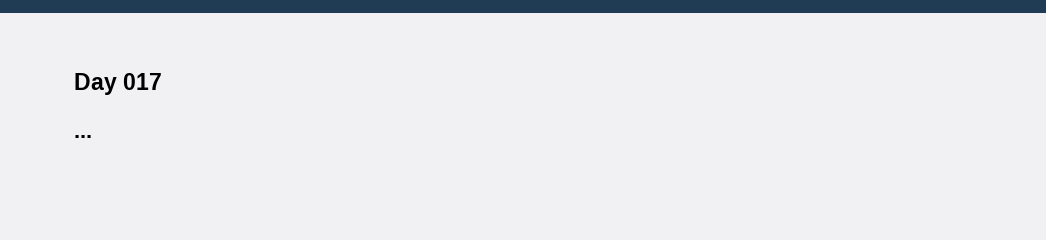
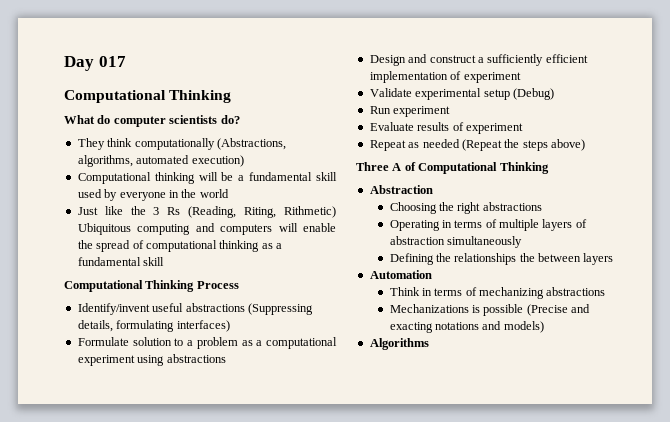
  Day 017
- ...
+ Computational Thinking
+ What do computer scientists do?
+ They think computationally (Abstractions, algorithms, automated execution)
+ Computational thinking will be a fundamental skill used by everyone in the world
+ Just like the 3 Rs (Reading, Riting, Rithmetic) Ubiquitous computing and computers will enable the spread of computational thinking as a fundamental skill
+ Computational Thinking Process
+ Identify/invent useful abstractions (Suppressing details, formulating interfaces)
+ Formulate solution to a problem as a computational experiment using abstractions
+ Design and construct a sufficiently efficient implementation of experiment
+ Validate experimental setup (Debug)
+ Run experiment
+ Evaluate results of experiment
+ Repeat as needed (Repeat the steps above)
+ Three A of Computational Thinking
+ Abstraction
+ Choosing the right abstractions
+ Operating in terms of multiple layers of abstraction simultaneously
+ Defining the relationships the between layers
+ Automation
+ Think in terms of mechanizing abstractions
+ Mechanizations is possible (Precise and exacting notations and models)
+ Algorithms

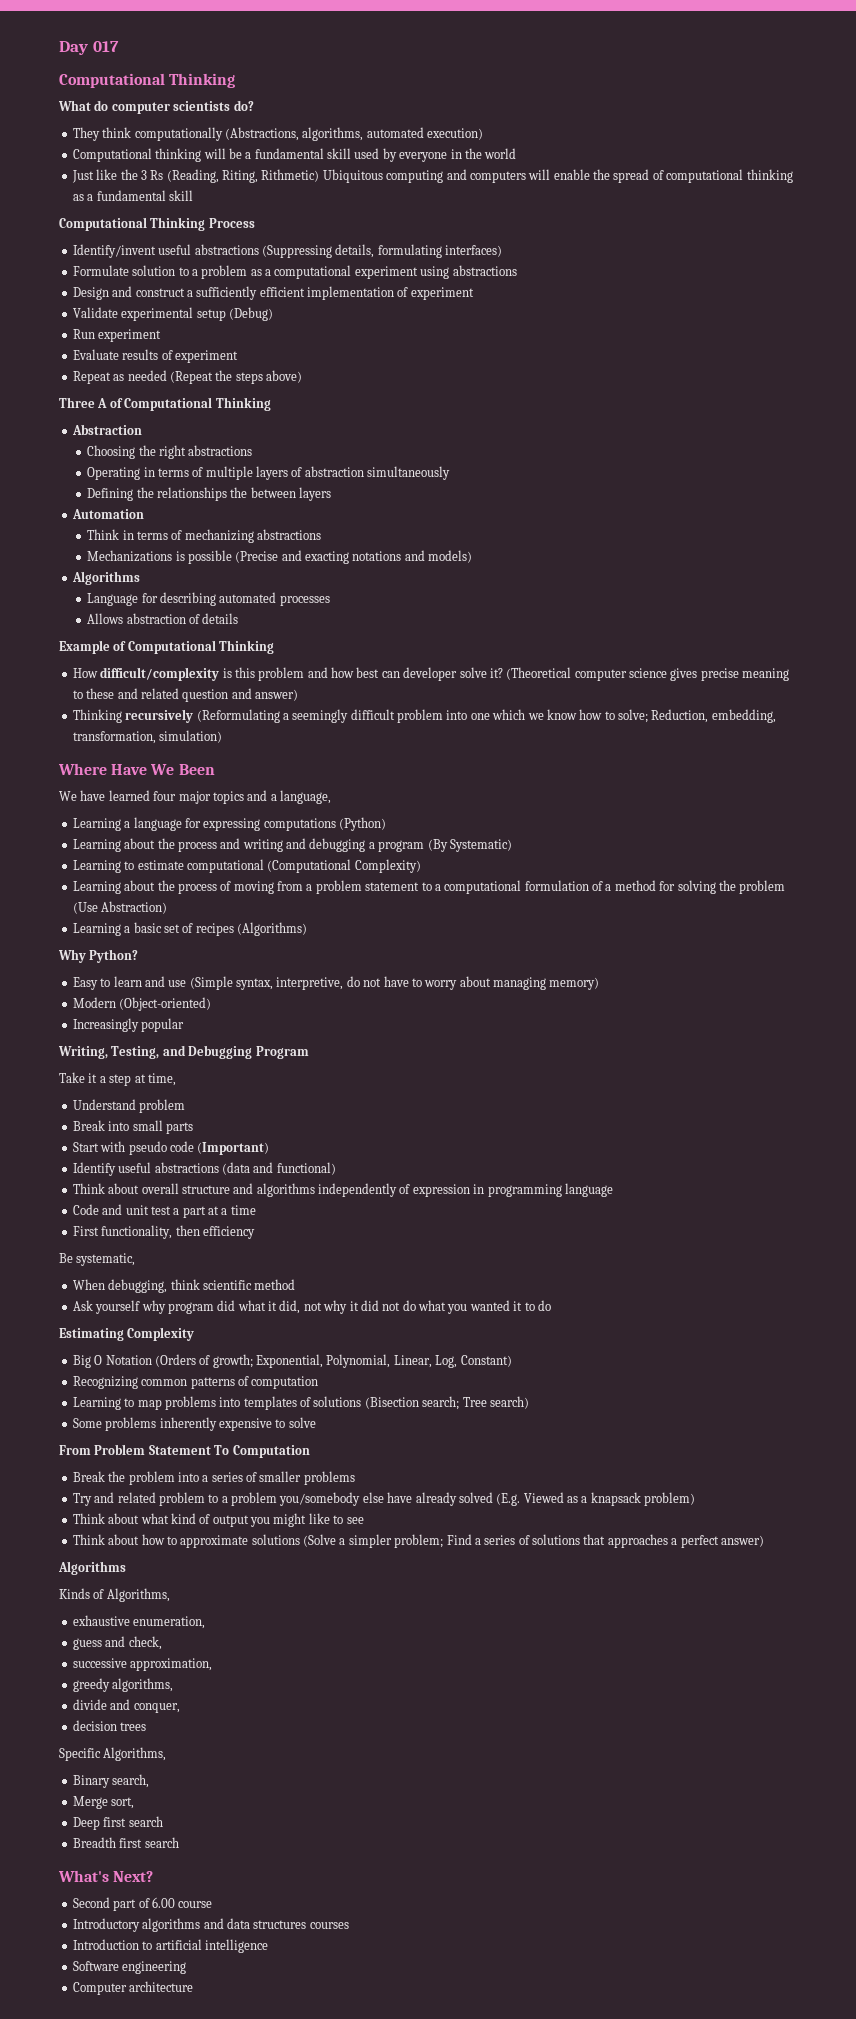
+ Language for describing automated processes
+ Allows abstraction of details
+ Example of Computational Thinking
+ How difficult/complexity is this problem and how best can developer solve it? (Theoretical computer science gives precise meaning to these and related question and answer)
+ Thinking recursively (Reformulating a seemingly difficult problem into one which we know how to solve; Reduction, embedding, transformation, simulation)
+ Where Have We Been
+ We have learned four major topics and a language,
+ Learning a language for expressing computations (Python)
+ Learning about the process and writing and debugging a program (By Systematic)
+ Learning to estimate computational (Computational Complexity)
+ Learning about the process of moving from a problem statement to a computational formulation of a method for solving the problem (Use Abstraction)
+ Learning a basic set of recipes (Algorithms)
+ Why Python?
+ Easy to learn and use (Simple syntax, interpretive, do not have to worry about managing memory)
+ Modern (Object-oriented)
+ Increasingly popular
+ Writing, Testing, and Debugging Program
+ Take it a step at time,
+ Understand problem
+ Break into small parts
+ Start with pseudo code (Important)
+ Identify useful abstractions (data and functional)
+ Think about overall structure and algorithms independently of expression in programming language
+ Code and unit test a part at a time
+ First functionality, then efficiency
+ Be systematic,
+ When debugging, think scientific method
+ Ask yourself why program did what it did, not why it did not do what you wanted it to do
+ Estimating Complexity
+ Big O Notation (Orders of growth; Exponential, Polynomial, Linear, Log, Constant)
+ Recognizing common patterns of computation
+ Learning to map problems into templates of solutions (Bisection search; Tree search)
+ Some problems inherently expensive to solve
+ From Problem Statement To Computation
+ Break the problem into a series of smaller problems
+ Try and related problem to a problem you/somebody else have already solved (E.g. Viewed as a knapsack problem)
+ Think about what kind of output you might like to see
+ Think about how to approximate solutions (Solve a simpler problem; Find a series of solutions that approaches a perfect answer)
+ Algorithms
+ Kinds of Algorithms,
+ exhaustive enumeration,
+ guess and check,
+ successive approximation,
+ greedy algorithms,
+ divide and conquer,
+ decision trees
+ Specific Algorithms,
+ Binary search,
+ Merge sort,
+ Deep first search
+ Breadth first search
+ What's Next?
+ Second part of 6.00 course
+ Introductory algorithms and data structures courses
+ Introduction to artificial intelligence
+ Software engineering
+ Computer architecture

